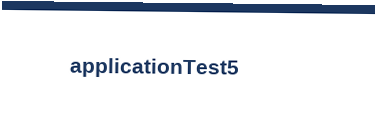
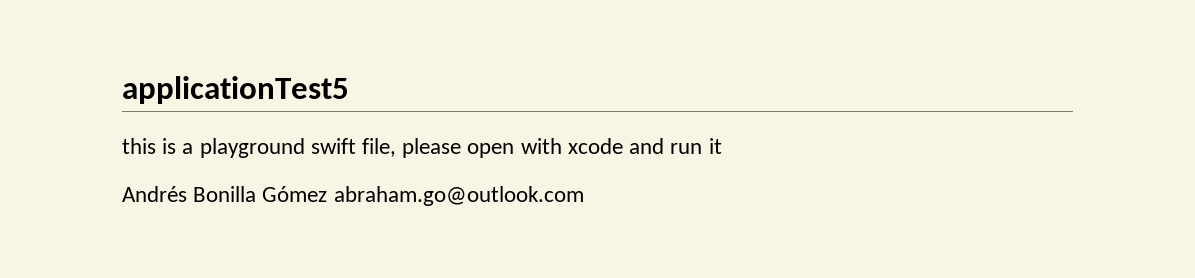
+ this is a playground swift file, please open with xcode and run it
+ Andrés Bonilla Gómez abraham.go@outlook.com

